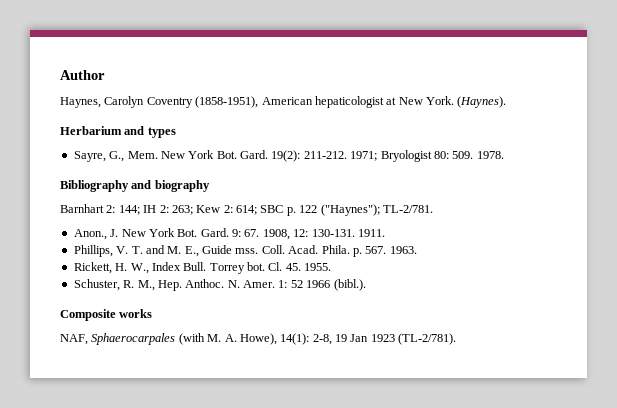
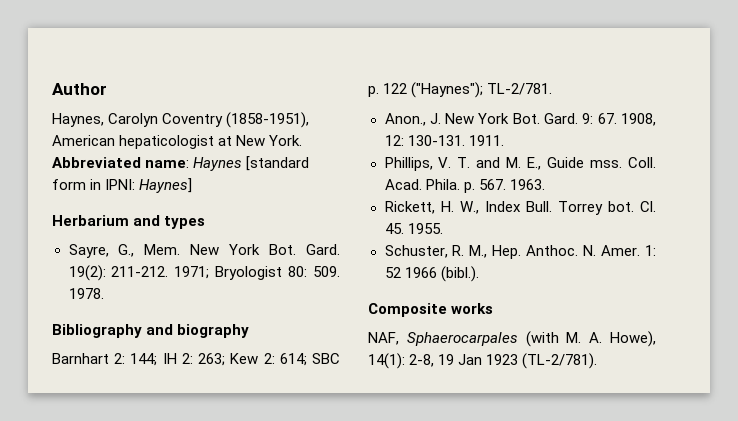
- (Haynes).
+ Abbreviated name: Haynes [standard form in IPNI: Haynes]

